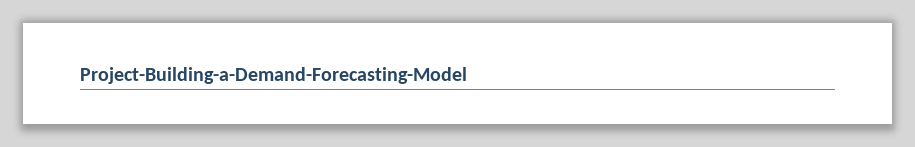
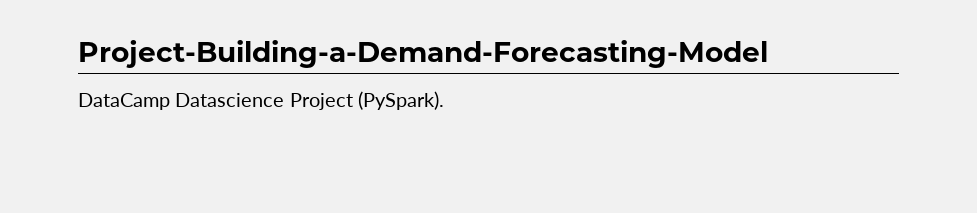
+ DataCamp Datascience Project (PySpark).

